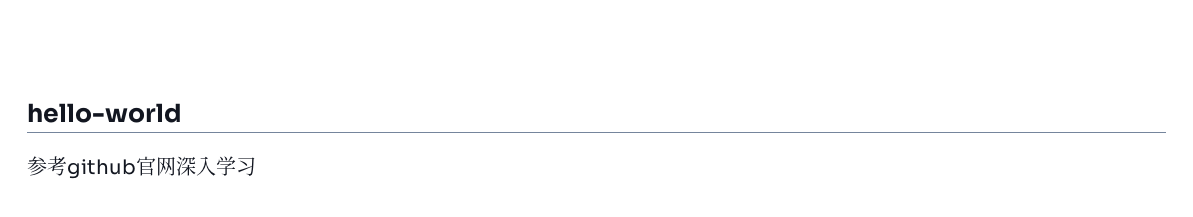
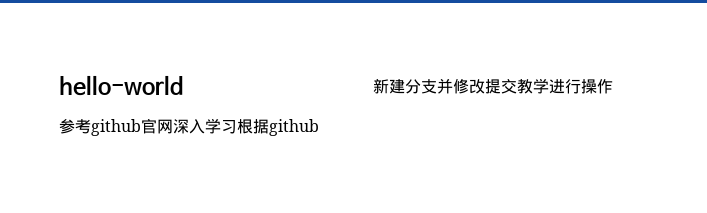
- 参考github官网深入学习
+ 参考github官网深入学习根据github新建分支并修改提交教学进行操作

